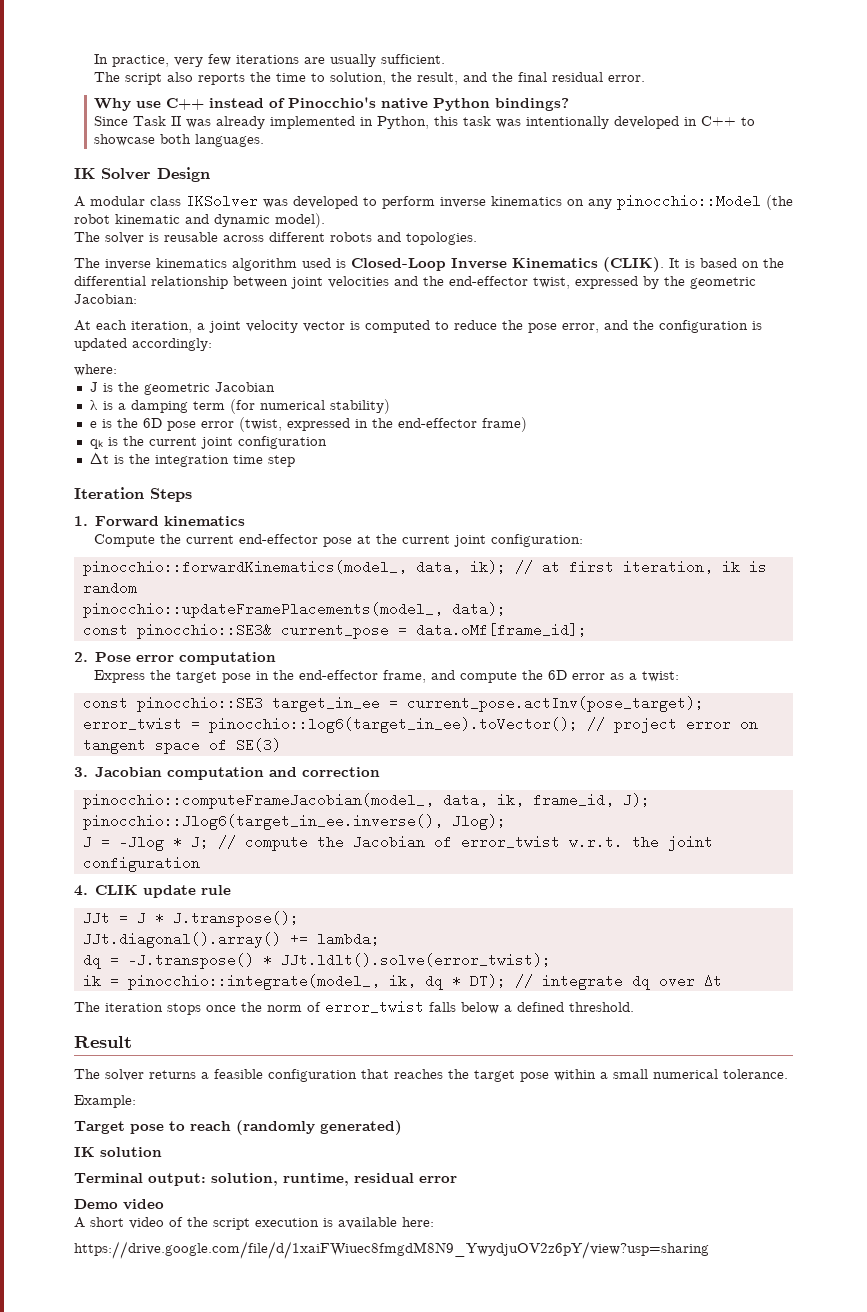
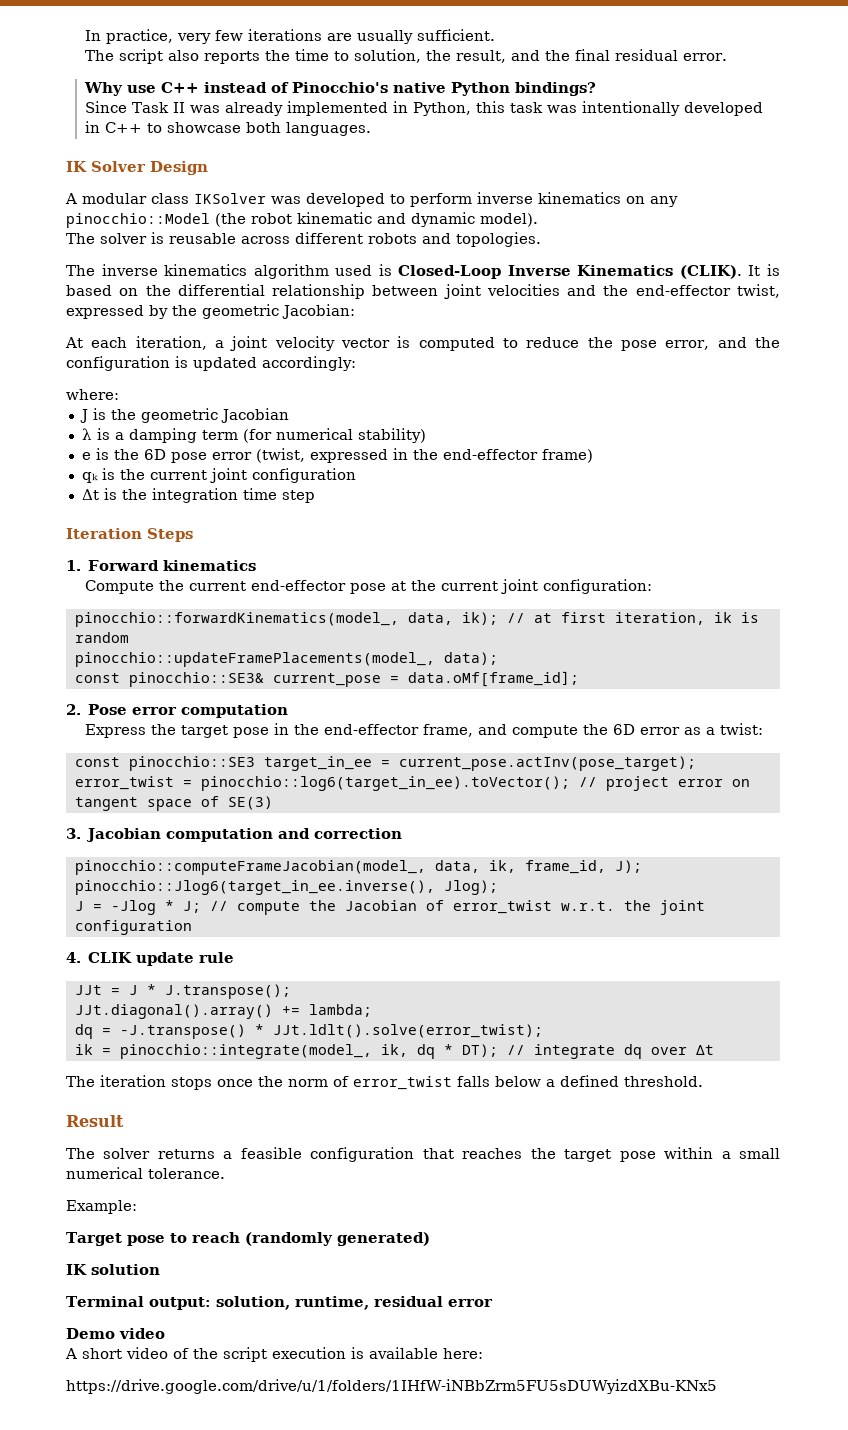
- https://drive.google.com/file/d/1xaiFWiuec8fmgdM8N9_YwydjuOV2z6pY/view?usp=sharing
+ https://drive.google.com/drive/u/1/folders/1IHfW-iNBbZrm5FU5sDUWyizdXBu-KNx5

